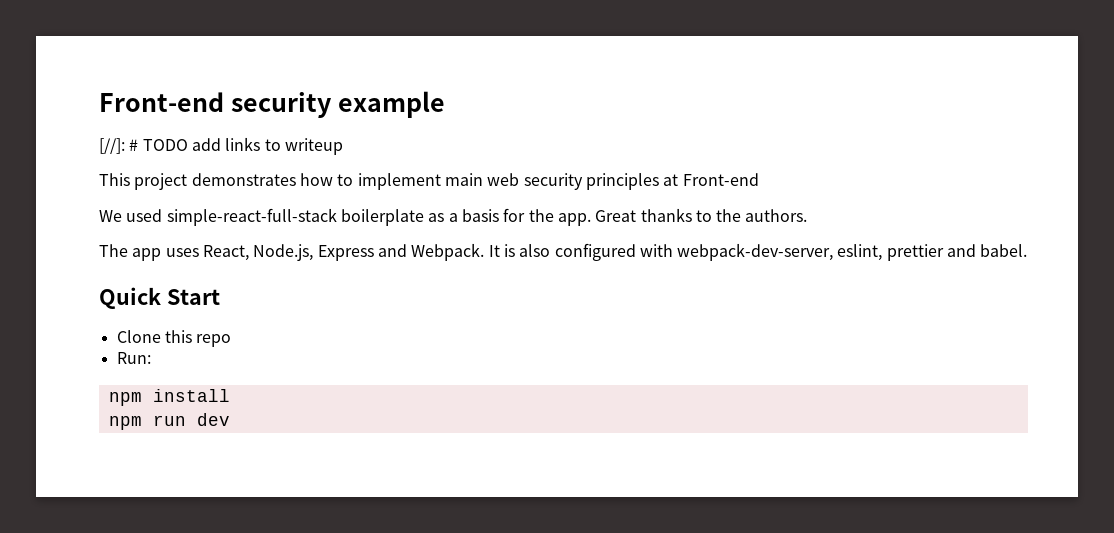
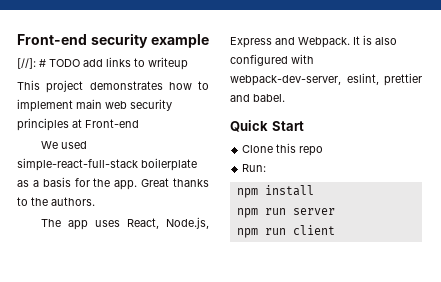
- npm run dev
+ npm run server
+ npm run client

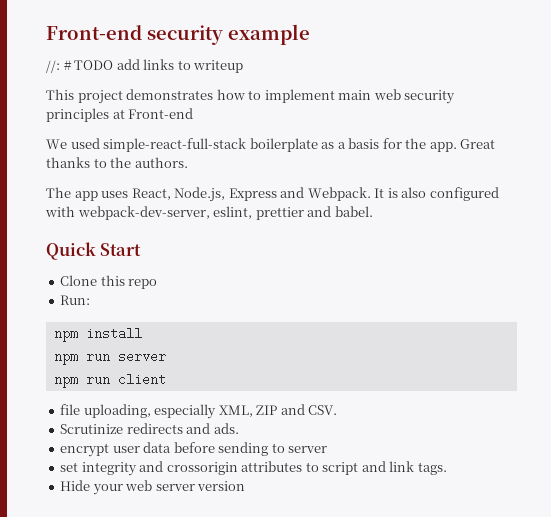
- [//]: # TODO add links to writeup
+ //: # TODO add links to writeup
+ file uploading, especially XML, ZIP and CSV.
+ Scrutinize redirects and ads.
+ encrypt user data before sending to server
+ set integrity and crossorigin attributes to script and link tags.
+ Hide your web server version

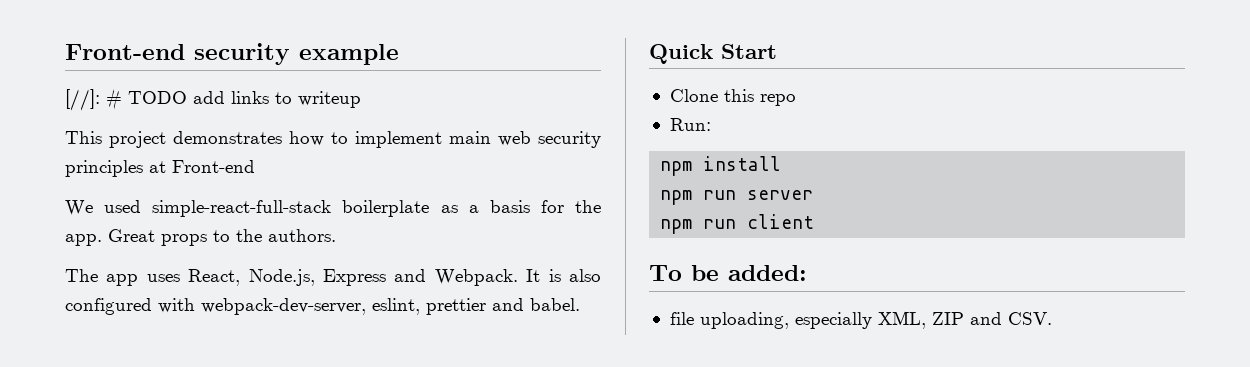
- //: # TODO add links to writeup
+ [//]: # TODO add links to writeup
- Great thanks to the authors.
+ Great props to the authors.
+ To be added:
- Scrutinize redirects and ads.
- encrypt user data before sending to server
- set integrity and crossorigin attributes to script and link tags.
- Hide your web server version

